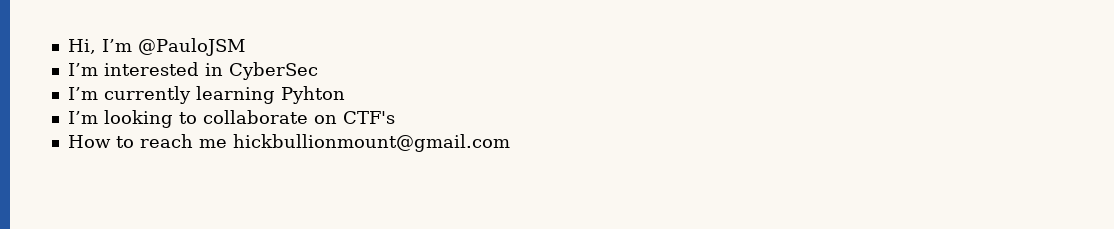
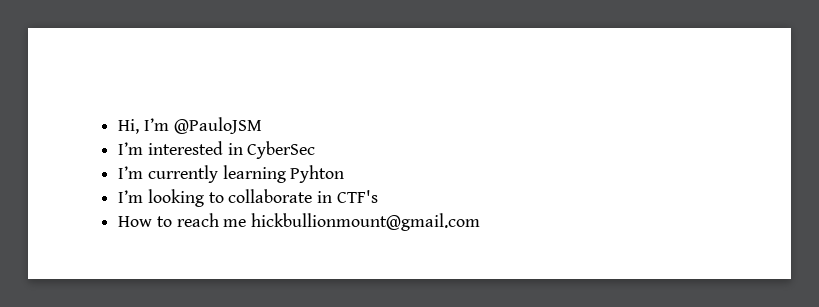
- I’m looking to collaborate on CTF's
+ I’m looking to collaborate in CTF's

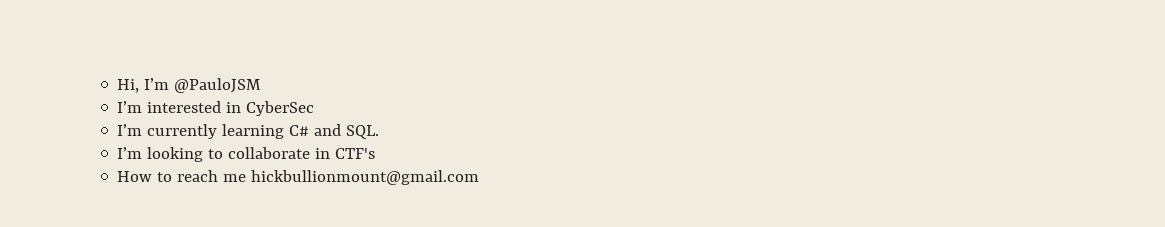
- I’m currently learning Pyhton
+ I’m currently learning C# and SQL.

